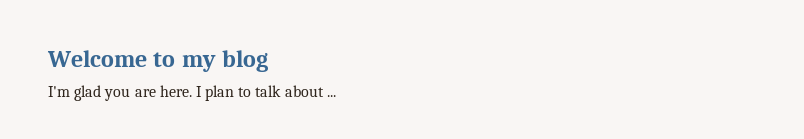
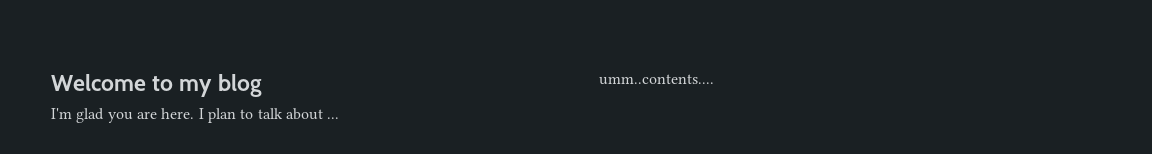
+ umm..contents....

